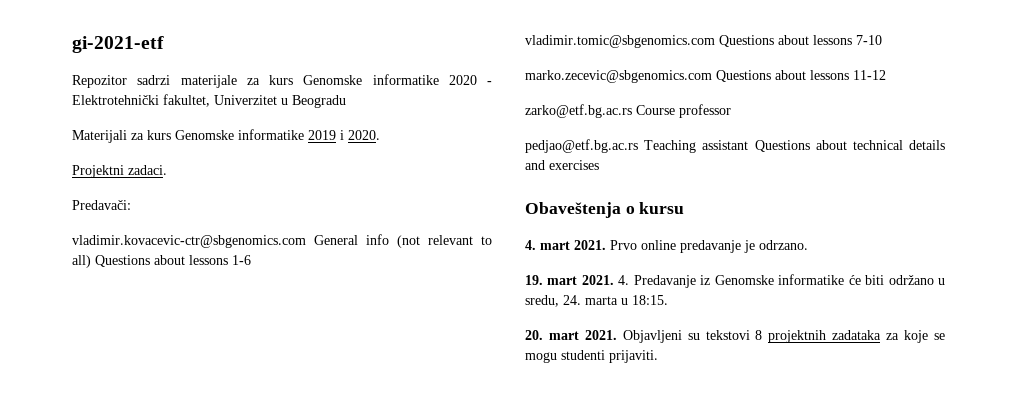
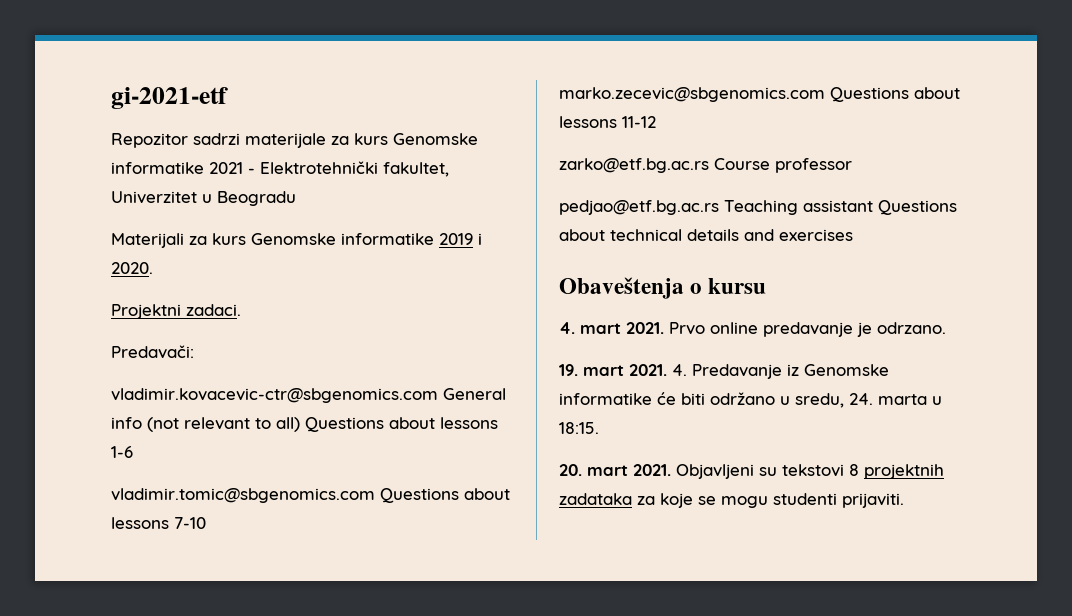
- Repozitor sadrzi materijale za kurs Genomske informatike 2020 - Elektrotehnički fakultet, Univerzitet u Beogradu
+ Repozitor sadrzi materijale za kurs Genomske informatike 2021 - Elektrotehnički fakultet, Univerzitet u Beogradu

